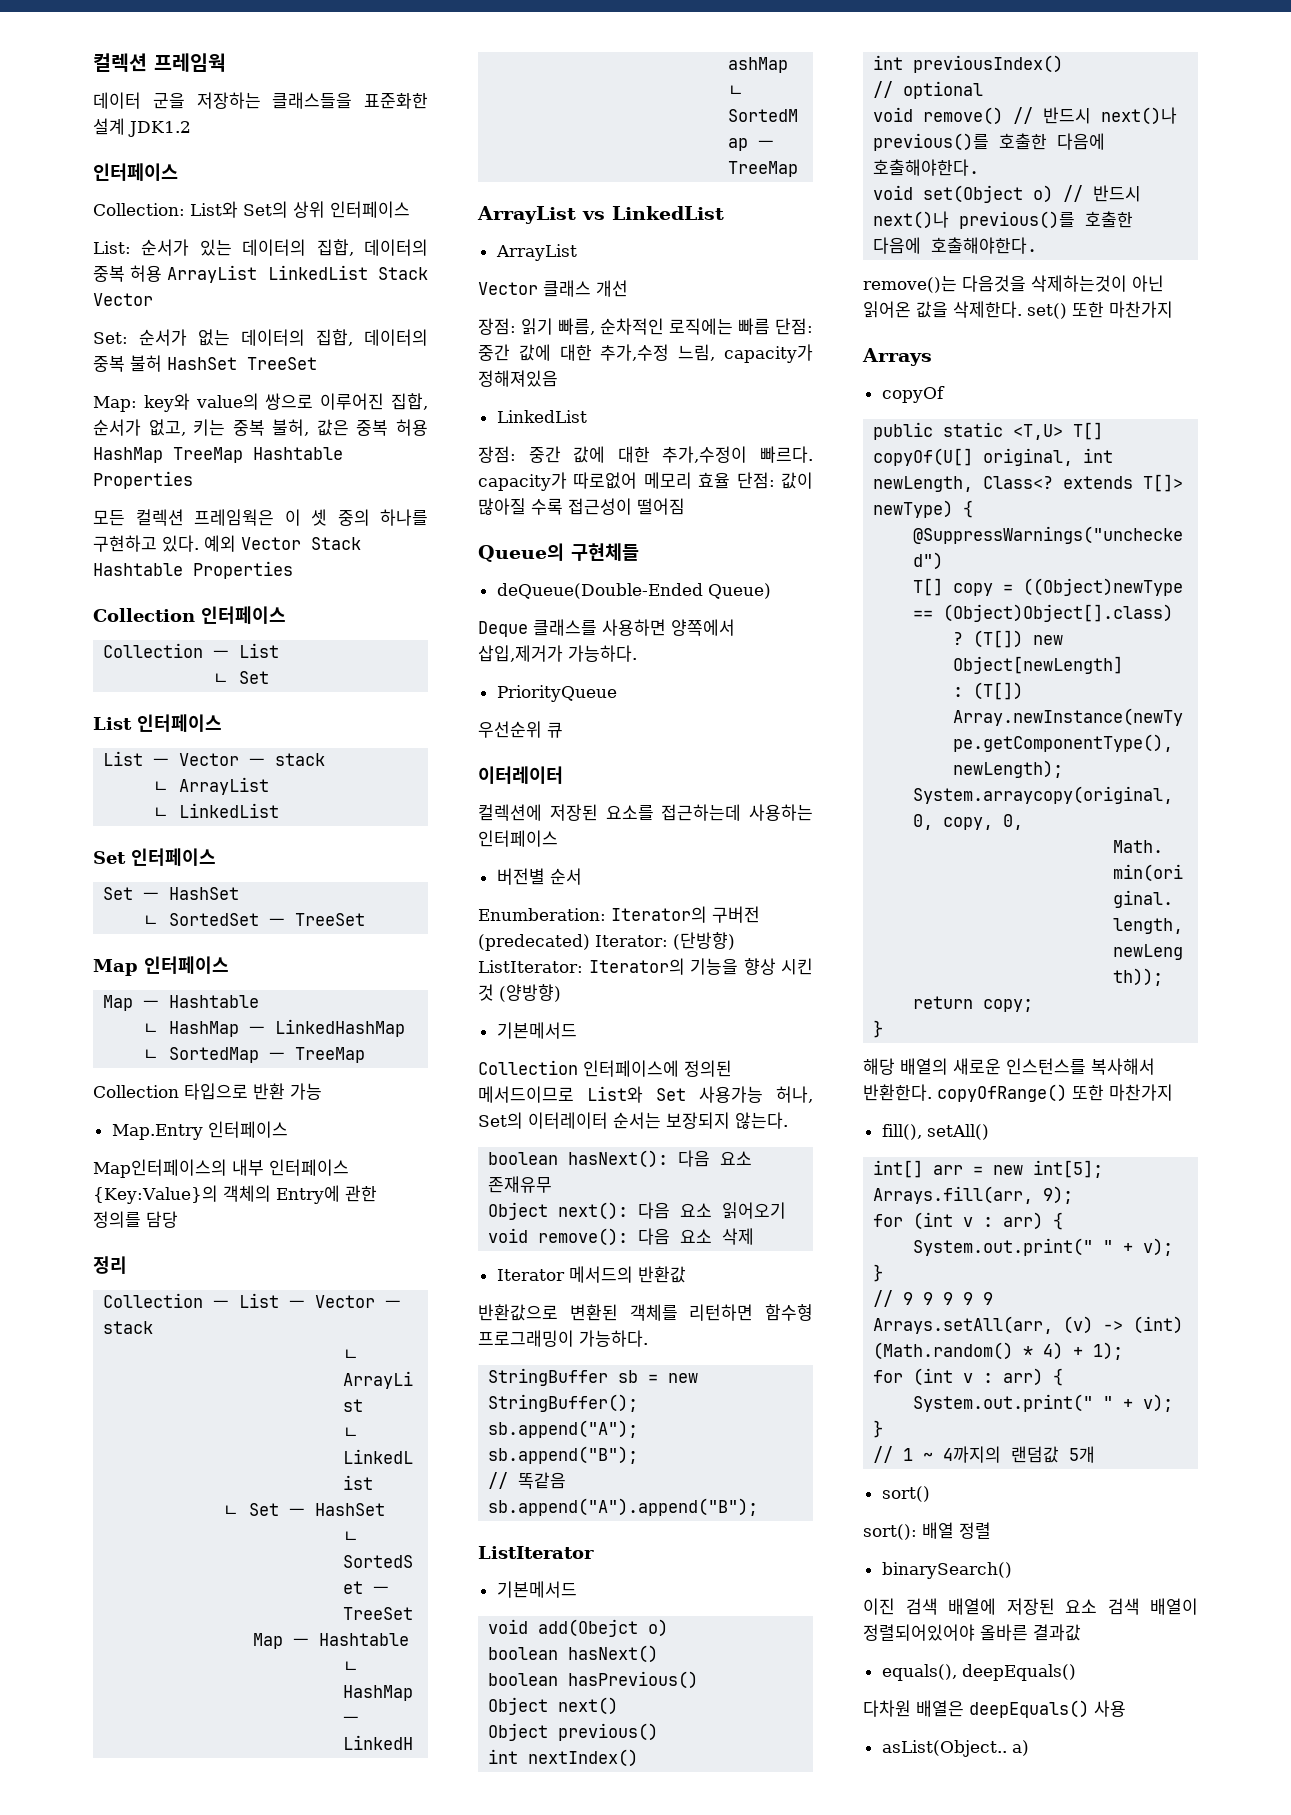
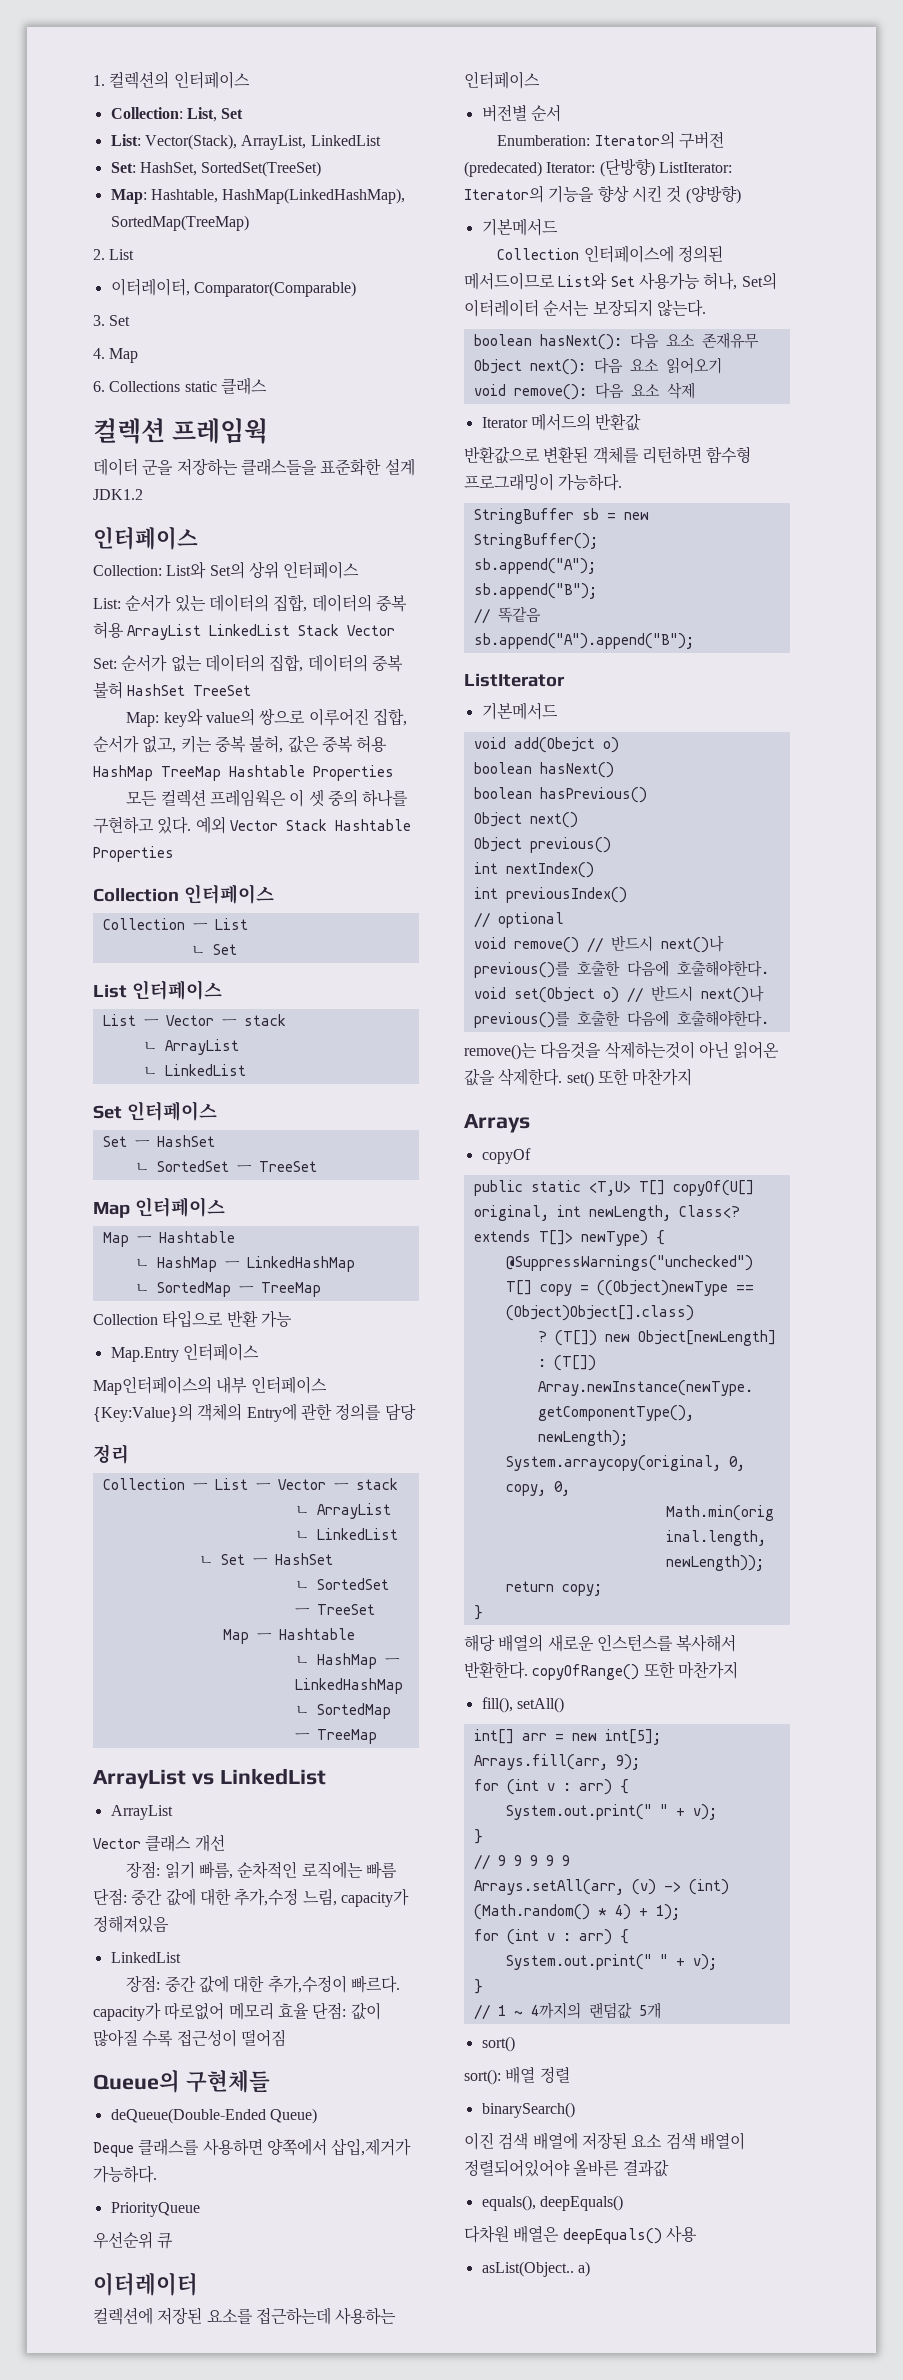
+ 1. 컬렉션의 인터페이스
+ Collection: List, Set
+ List: Vector(Stack), ArrayList, LinkedList
+ Set: HashSet, SortedSet(TreeSet)
+ Map: Hashtable, HashMap(LinkedHashMap), SortedMap(TreeMap)
+ 2. List
+ 이터레이터, Comparator(Comparable)
+ 3. Set
+ 4. Map
+ 6. Collections static 클래스

